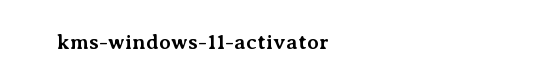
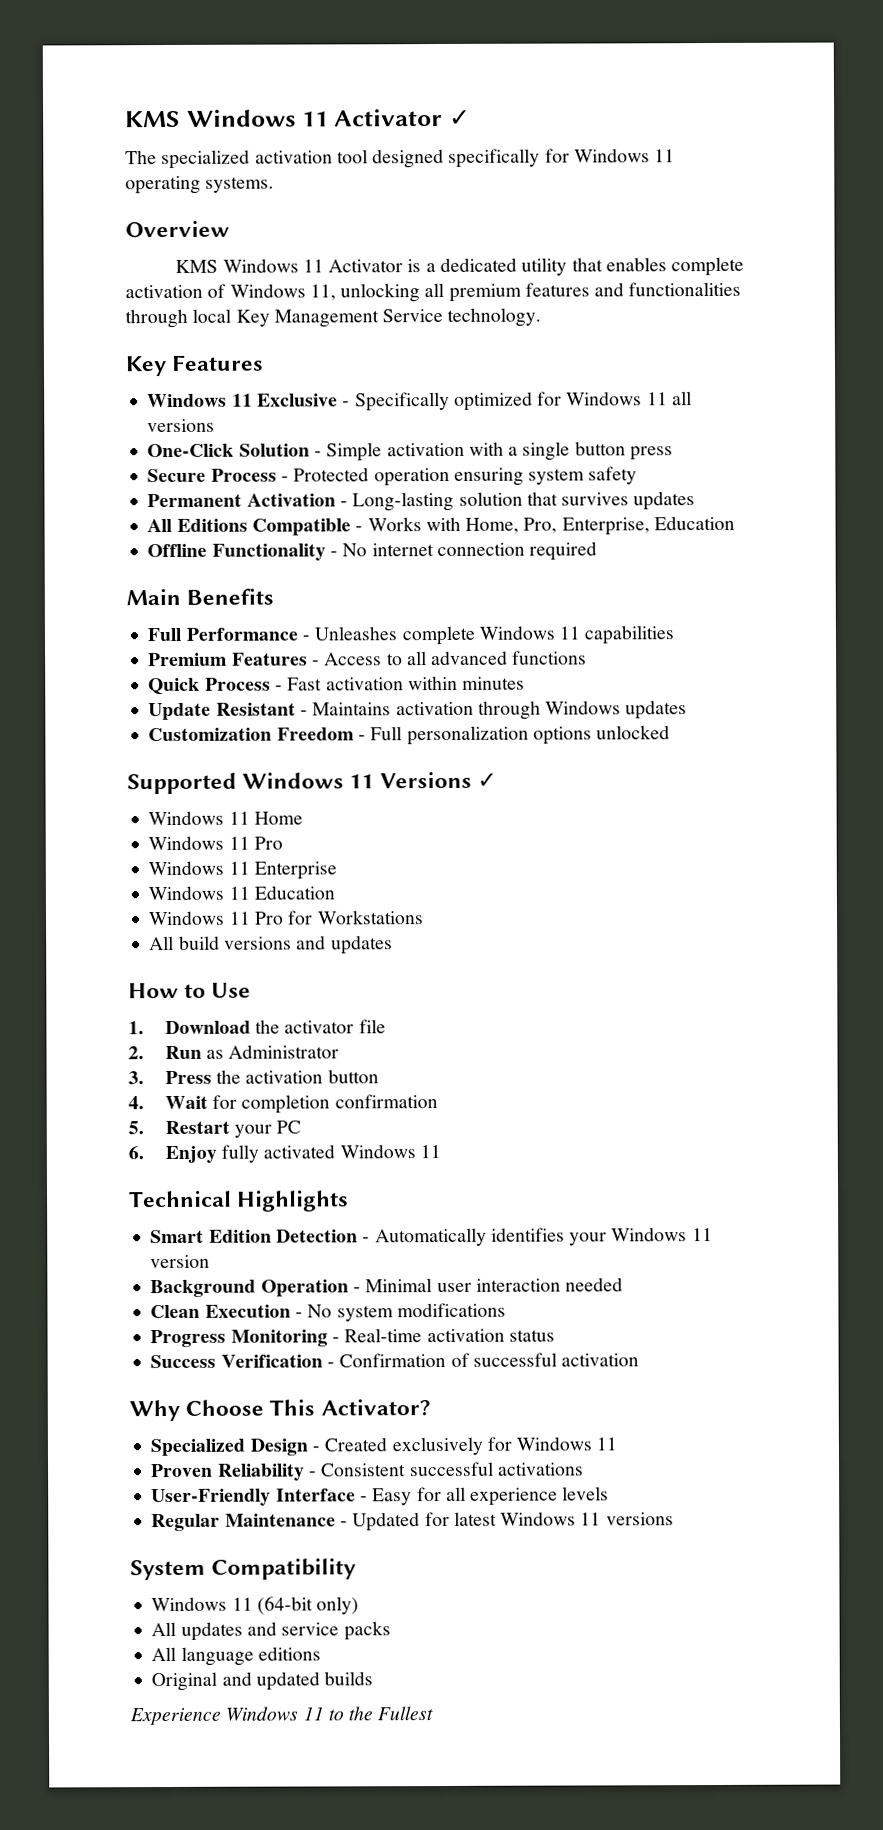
- kms-windows-11-activator
+ KMS Windows 11 Activator ✓
+ The specialized activation tool designed specifically for Windows 11 operating systems.
+ Overview
+ KMS Windows 11 Activator is a dedicated utility that enables complete activation of Windows 11, unlocking all premium features and functionalities through local Key Management Service technology.
+ Key Features
+ Windows 11 Exclusive - Specifically optimized for Windows 11 all versions
+ One-Click Solution - Simple activation with a single button press
+ Secure Process - Protected operation ensuring system safety
+ Permanent Activation - Long-lasting solution that survives updates
+ All Editions Compatible - Works with Home, Pro, Enterprise, Education
+ Offline Functionality - No internet connection required
+ Main Benefits
+ Full Performance - Unleashes complete Windows 11 capabilities
+ Premium Features - Access to all advanced functions
+ Quick Process - Fast activation within minutes
+ Update Resistant - Maintains activation through Windows updates
+ Customization Freedom - Full personalization options unlocked
+ Supported Windows 11 Versions ✓
+ Windows 11 Home
+ Windows 11 Pro
+ Windows 11 Enterprise
+ Windows 11 Education
+ Windows 11 Pro for Workstations
+ All build versions and updates
+ How to Use
+ 1. Download the activator file
+ 2. Run as Administrator
+ 3. Press the activation button
+ 4. Wait for completion confirmation
+ 5. Restart your PC
+ 6. Enjoy fully activated Windows 11
+ Technical Highlights
+ Smart Edition Detection - Automatically identifies your Windows 11 version
+ Background Operation - Minimal user interaction needed
+ Clean Execution - No system modifications
+ Progress Monitoring - Real-time activation status
+ Success Verification - Confirmation of successful activation
+ Why Choose This Activator?
+ Specialized Design - Created exclusively for Windows 11
+ Proven Reliability - Consistent successful activations
+ User-Friendly Interface - Easy for all experience levels
+ Regular Maintenance - Updated for latest Windows 11 versions
+ System Compatibility
+ Windows 11 (64-bit only)
+ All updates and service packs
+ All language editions
+ Original and updated builds
+ Experience Windows 11 to the Fullest

